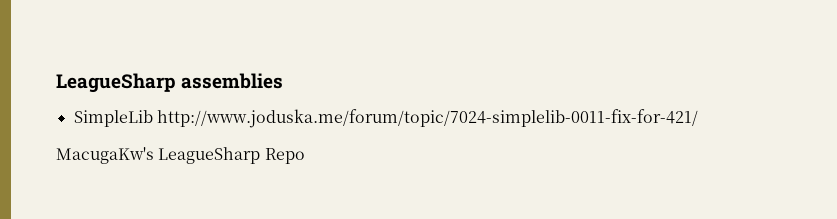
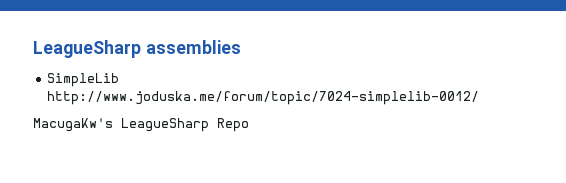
- SimpleLib http://www.joduska.me/forum/topic/7024-simplelib-0011-fix-for-421/
+ SimpleLib http://www.joduska.me/forum/topic/7024-simplelib-0012/

